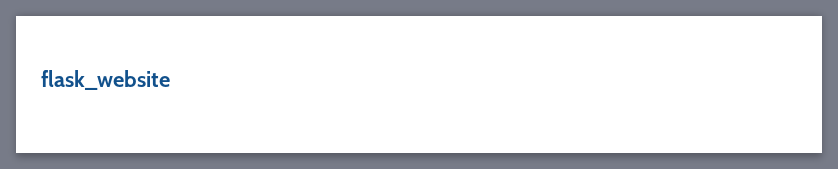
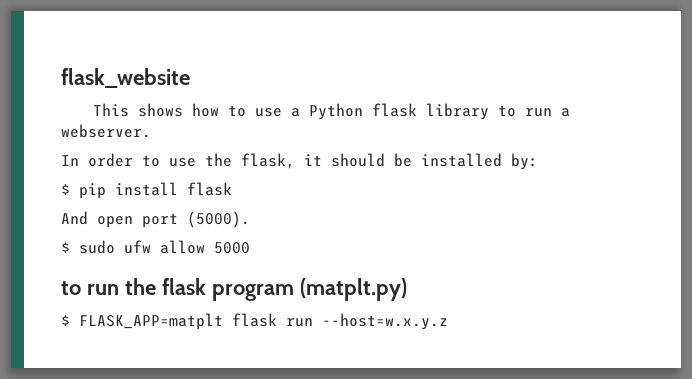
+ This shows how to use a Python flask library to run a webserver.
+ In order to use the flask, it should be installed by:
+ $ pip install flask
+ And open port (5000).
+ $ sudo ufw allow 5000
+ to run the flask program (matplt.py)
+ $ FLASK_APP=matplt flask run --host=w.x.y.z

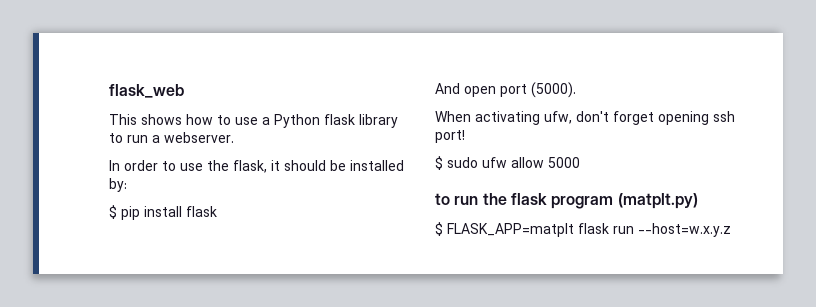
- flask_website
+ flask_web
+ When activating ufw, don't forget opening ssh port!

